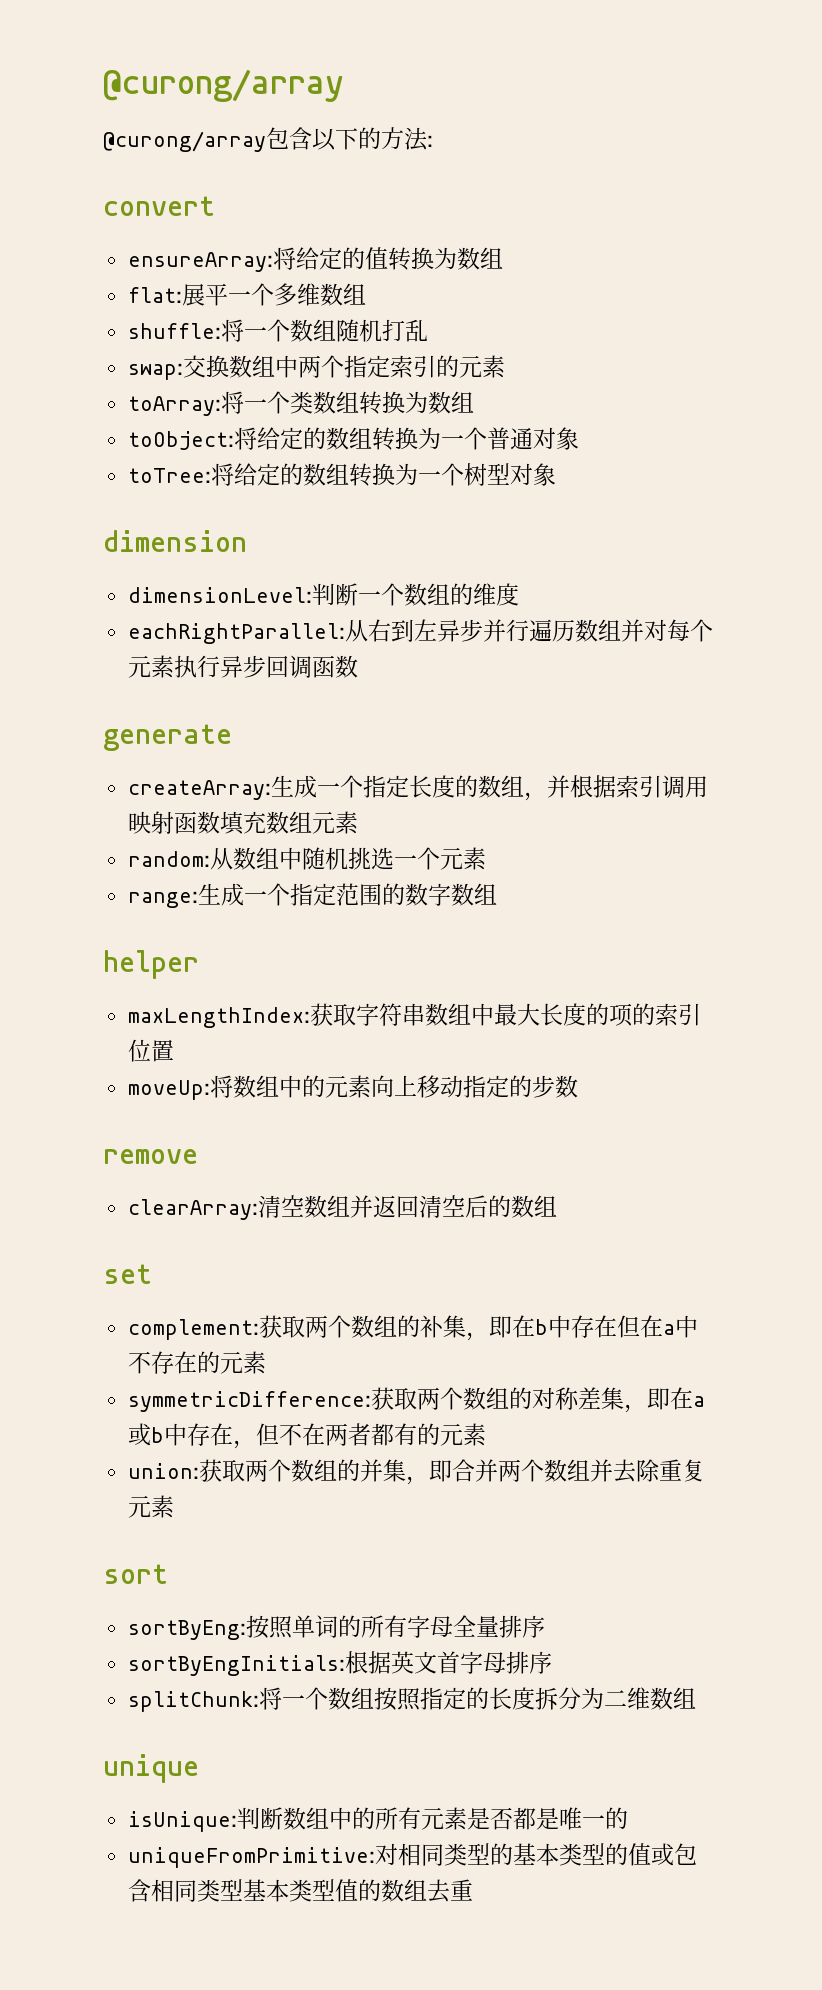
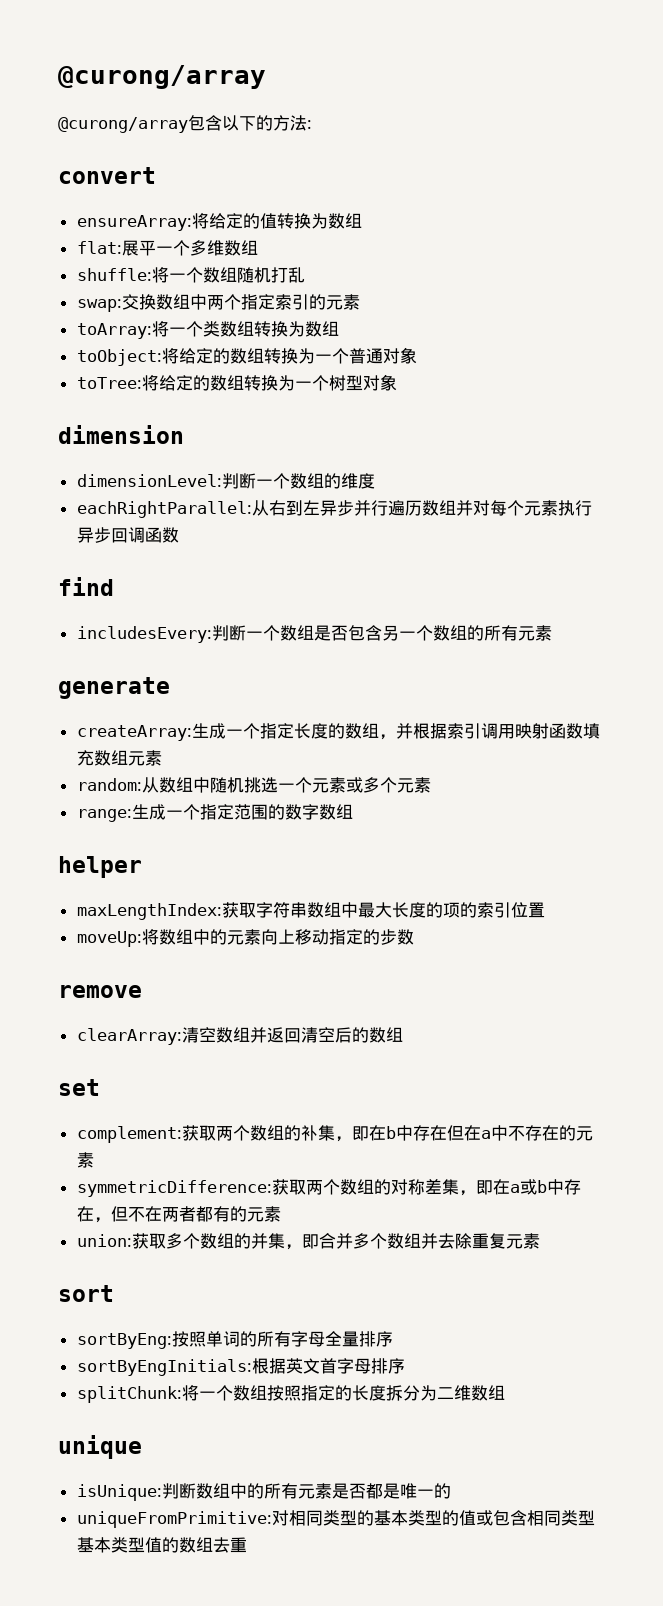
+ find
+ includesEvery:判断一个数组是否包含另一个数组的所有元素
- random:从数组中随机挑选一个元素
+ random:从数组中随机挑选一个元素或多个元素
- union:获取两个数组的并集，即合并两个数组并去除重复元素
+ union:获取多个数组的并集，即合并多个数组并去除重复元素

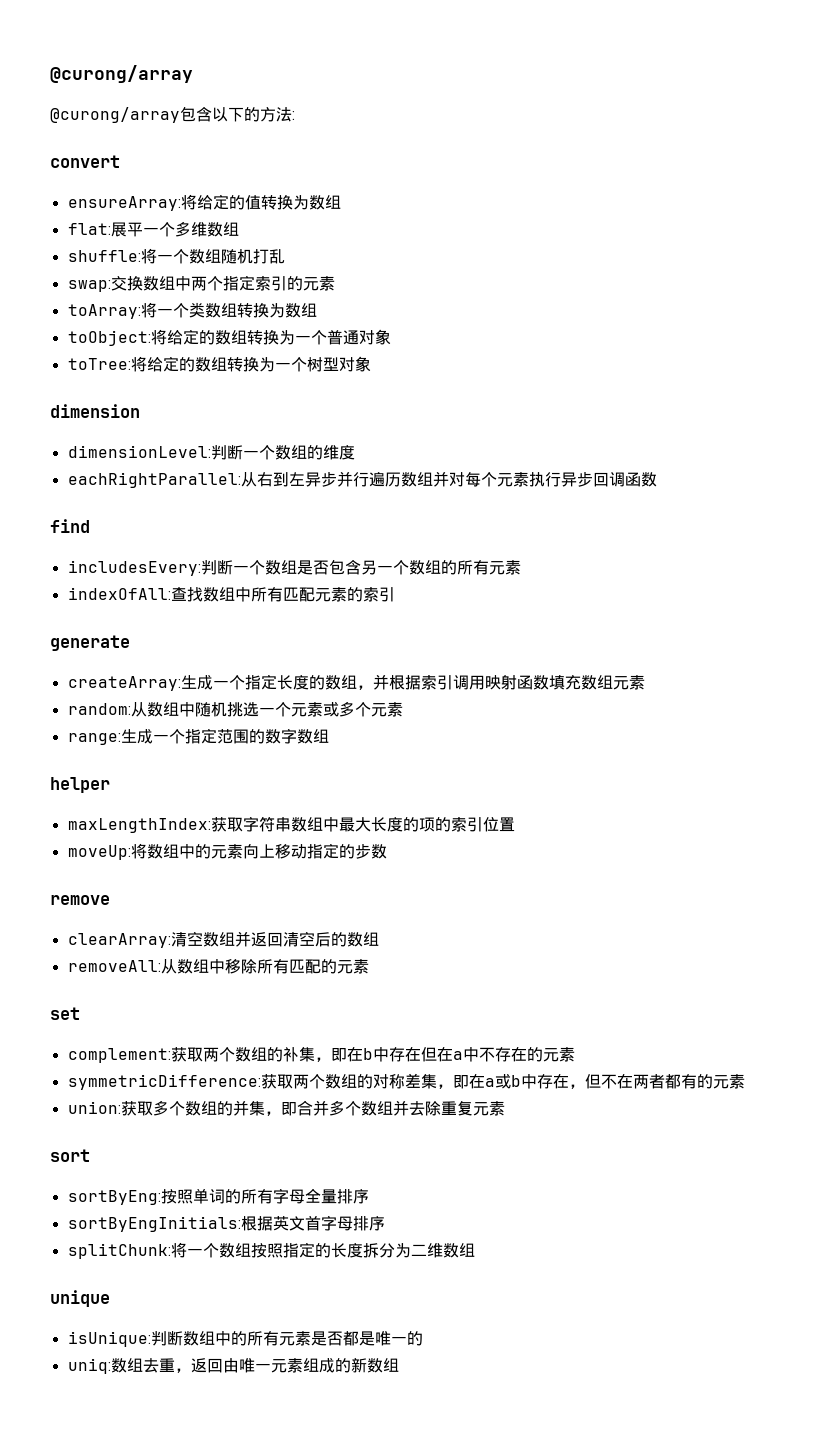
+ indexOfAll:查找数组中所有匹配元素的索引
+ removeAll:从数组中移除所有匹配的元素
- uniqueFromPrimitive:对相同类型的基本类型的值或包含相同类型基本类型值的数组去重
+ uniq:数组去重，返回由唯一元素组成的新数组

